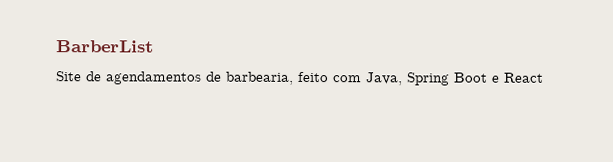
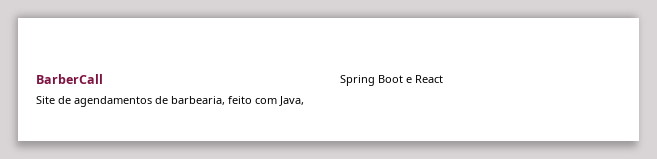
- BarberList
+ BarberCall

